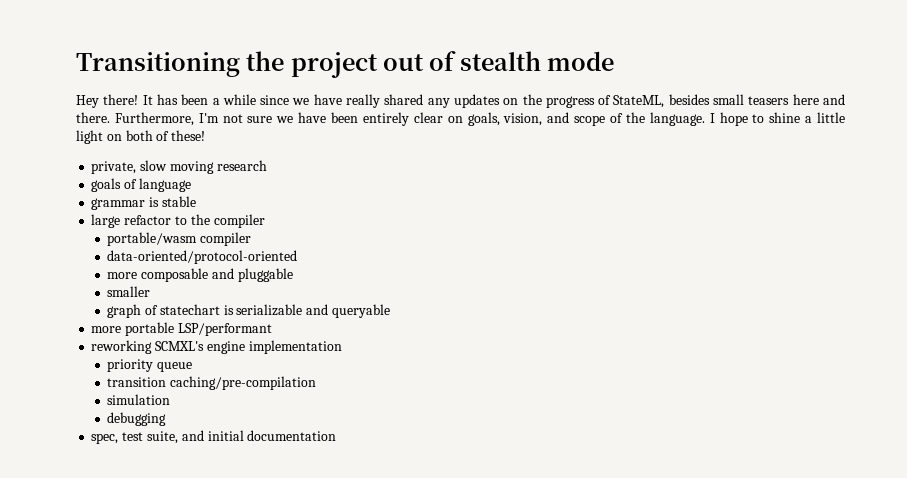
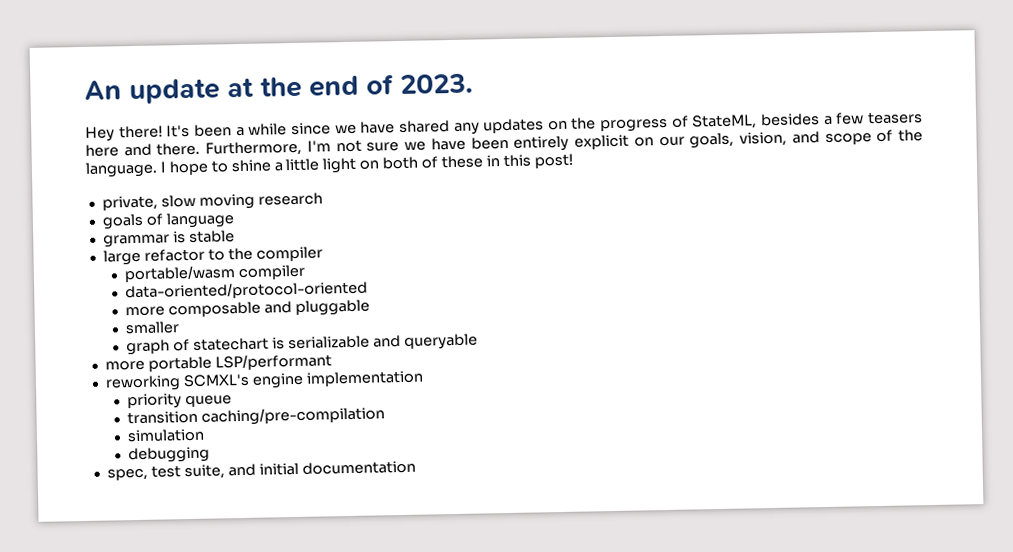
- Transitioning the project out of stealth mode
+ An update at the end of 2023.
- It has been a while since we have really shared any updates on the progress of StateML, besides small teasers here and there.
+ It's been a while since we have shared any updates on the progress of StateML, besides a few teasers here and there.
- Furthermore, I'm not sure we have been entirely clear on goals, vision, and scope of the language.
+ Furthermore, I'm not sure we have been entirely explicit on our goals, vision, and scope of the language.
- I hope to shine a little light on both of these!
+ I hope to shine a little light on both of these in this post!

